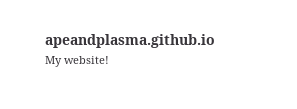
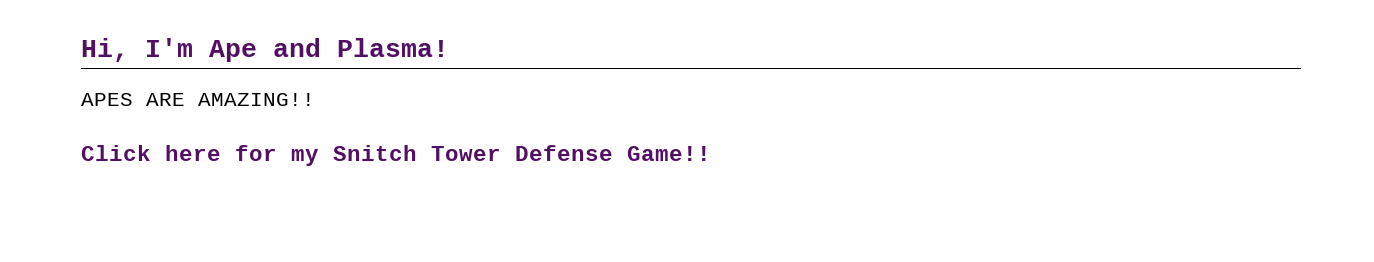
- apeandplasma.github.io
- My website!
+ Hi, I'm Ape and Plasma!
+ APES ARE AMAZING!!
+ Click here for my Snitch Tower Defense Game!!

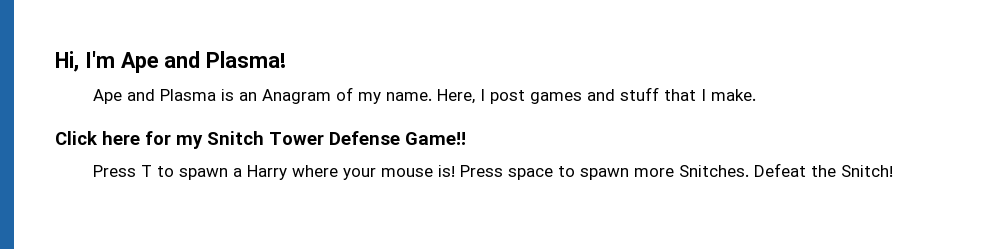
- APES ARE AMAZING!!
+ Ape and Plasma is an Anagram of my name. Here, I post games and stuff that I make.
+ Press T to spawn a Harry where your mouse is! Press space to spawn more Snitches. Defeat the Snitch!

